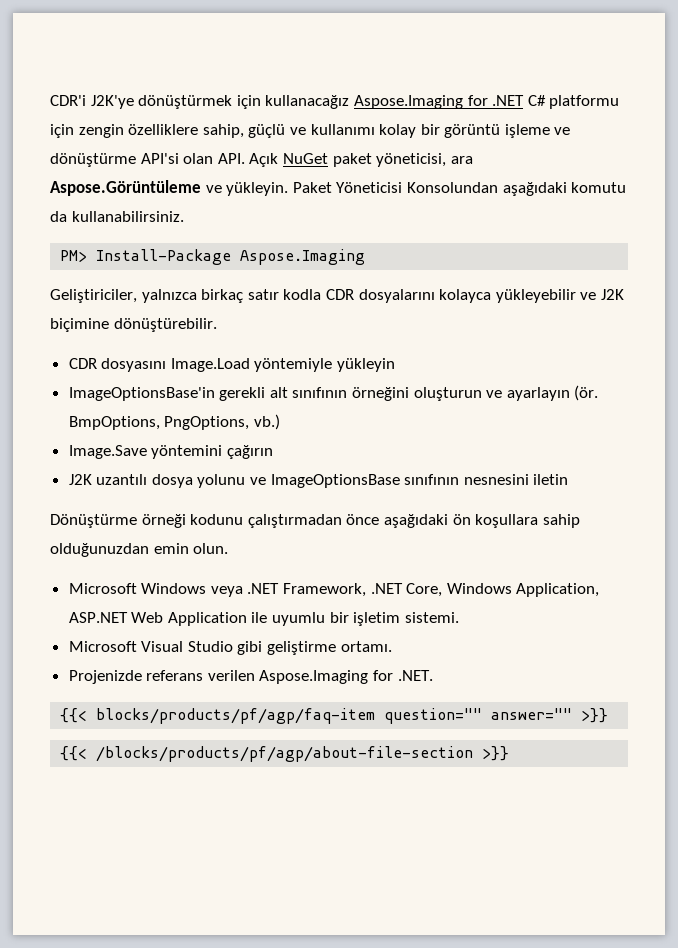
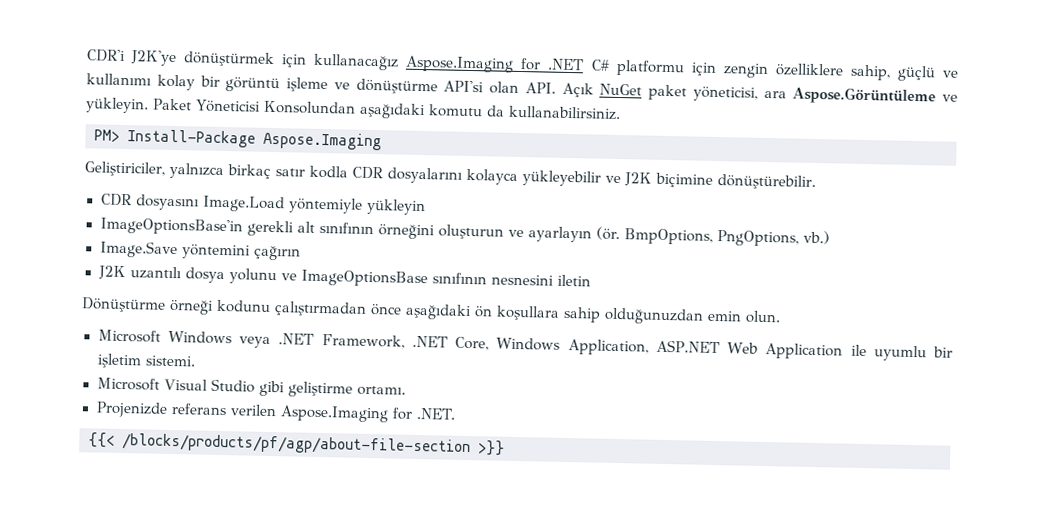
- {{< blocks/products/pf/agp/faq-item question="" answer="" >}}

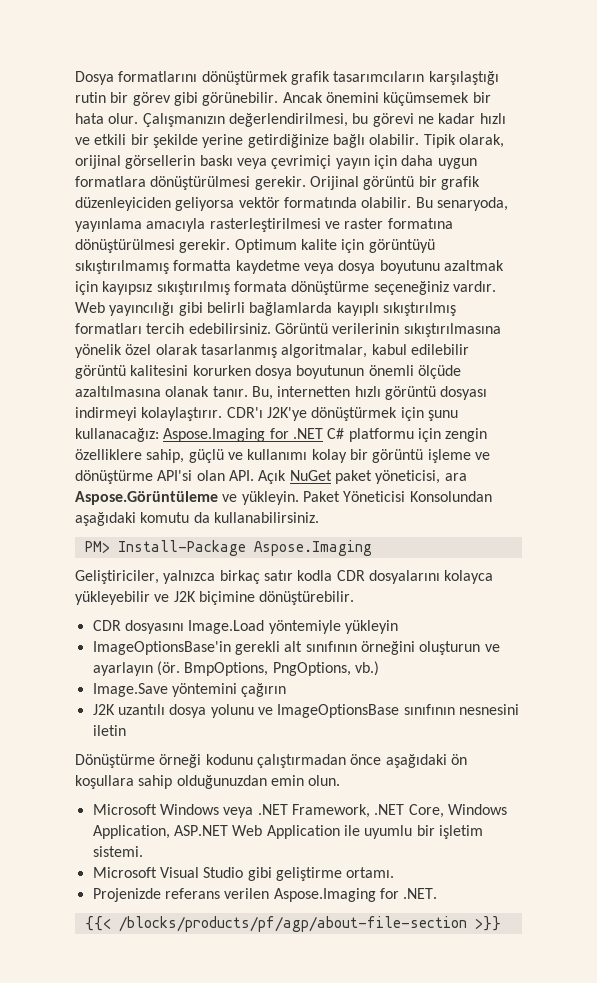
- CDR'i J2K'ye dönüştürmek için kullanacağız Aspose.Imaging for .NET C# platformu için zengin özelliklere sahip, güçlü ve kullanımı kolay bir görüntü işleme ve dönüştürme API'si olan API. Açık NuGet paket yöneticisi, ara Aspose.Görüntüleme ve yükleyin.
+ Dosya formatlarını dönüştürmek grafik tasarımcıların karşılaştığı rutin bir görev gibi görünebilir. Ancak önemini küçümsemek bir hata olur. Çalışmanızın değerlendirilmesi, bu görevi ne kadar hızlı ve etkili bir şekilde yerine getirdiğinize bağlı olabilir. Tipik olarak, orijinal görsellerin baskı veya çevrimiçi yayın için daha uygun formatlara dönüştürülmesi gerekir. Orijinal görüntü bir grafik düzenleyiciden geliyorsa vektör formatında olabilir. Bu senaryoda, yayınlama amacıyla rasterleştirilmesi ve raster formatına dönüştürülmesi gerekir. Optimum kalite için görüntüyü sıkıştırılmamış formatta kaydetme veya dosya boyutunu azaltmak için kayıpsız sıkıştırılmış formata dönüştürme seçeneğiniz vardır. Web yayıncılığı gibi belirli bağlamlarda kayıplı sıkıştırılmış formatları tercih edebilirsiniz. Görüntü verilerinin sıkıştırılmasına yönelik özel olarak tasarlanmış algoritmalar, kabul edilebilir görüntü kalitesini korurken dosya boyutunun önemli ölçüde azaltılmasına olanak tanır. Bu, internetten hızlı görüntü dosyası indirmeyi kolaylaştırır. CDR'ı J2K'ye dönüştürmek için şunu kullanacağız: Aspose.Imaging for .NET C# platformu için zengin özelliklere sahip, güçlü ve kullanımı kolay bir görüntü işleme ve dönüştürme API'si olan API. Açık NuGet paket yöneticisi, ara Aspose.Görüntüleme ve yükleyin.

